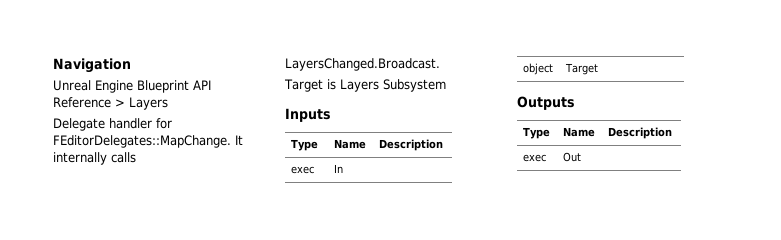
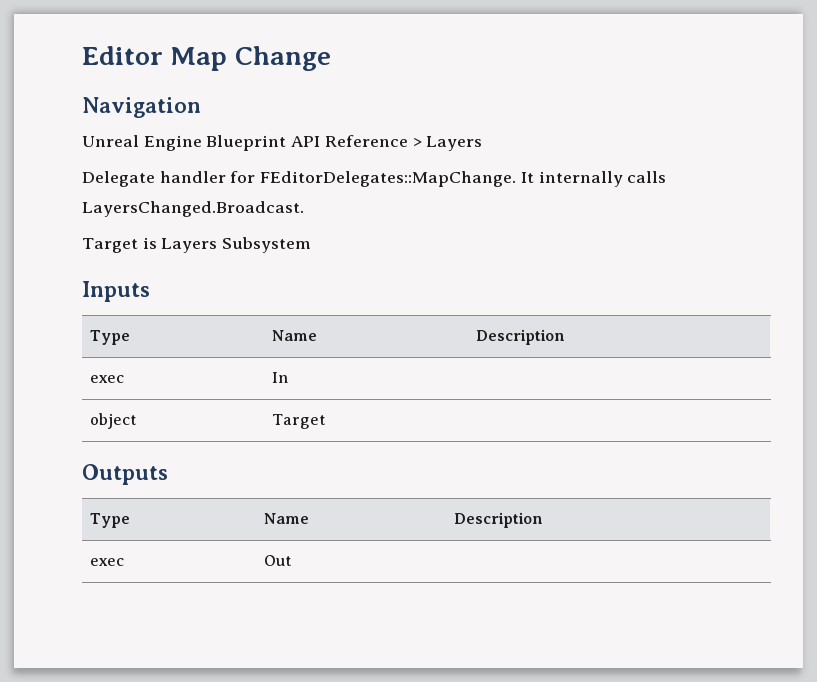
+ Editor Map Change

